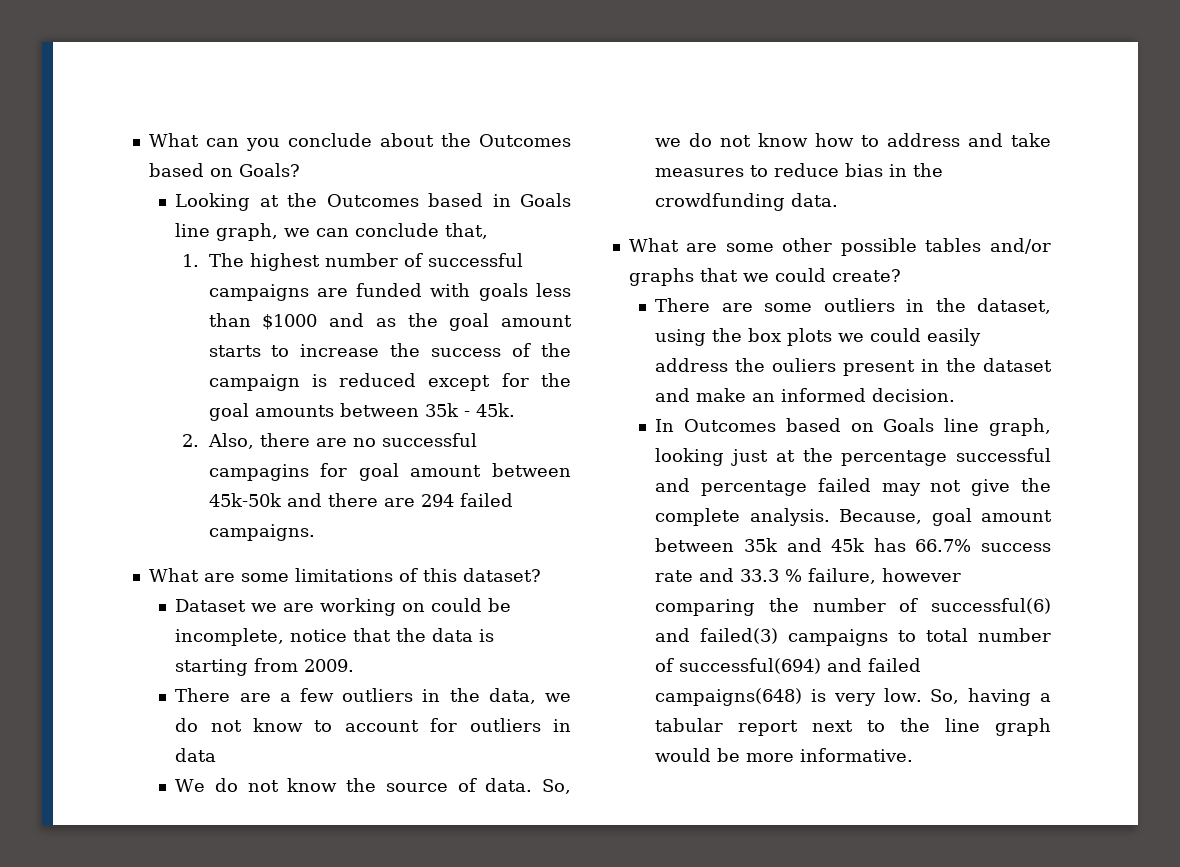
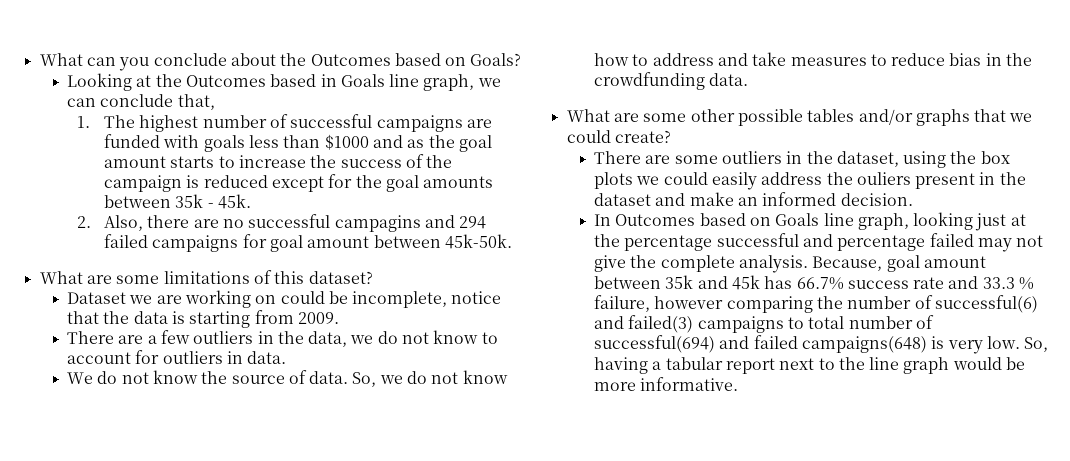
- 2. Also, there are no successful campagins for goal amount between 45k-50k and there are 294 failed campaigns.
+ 2. Also, there are no successful campagins and 294 failed campaigns for goal amount between 45k-50k.
- There are a few outliers in the data, we do not know to account for outliers in data
+ There are a few outliers in the data, we do not know to account for outliers in data.

